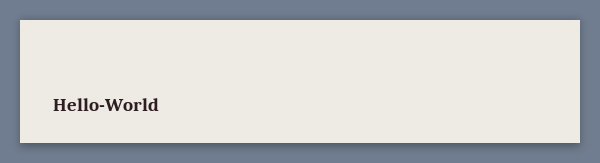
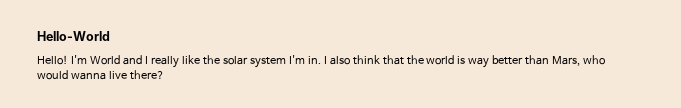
+ Hello! I'm World and I really like the solar system I'm in. I also think that the world is way better than Mars, who would wanna live there?

